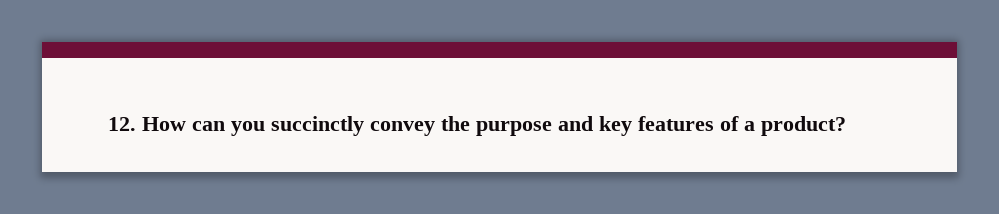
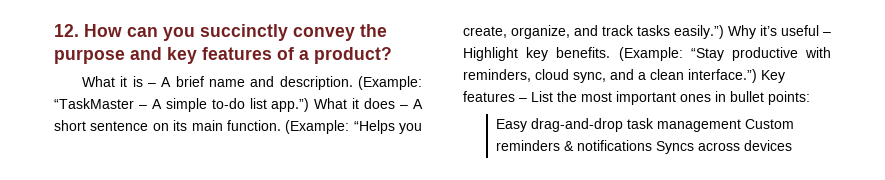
+ What it is – A brief name and description. (Example: “TaskMaster – A simple to-do list app.”) What it does – A short sentence on its main function. (Example: “Helps you create, organize, and track tasks easily.”) Why it’s useful – Highlight key benefits. (Example: “Stay productive with reminders, cloud sync, and a clean interface.”) Key features – List the most important ones in bullet points:
+ Easy drag-and-drop task management Custom reminders & notifications Syncs across devices

